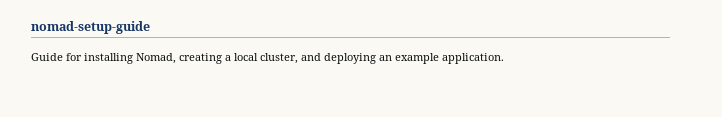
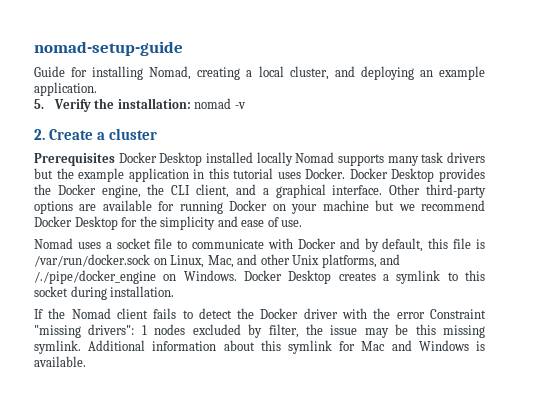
+ 5. Verify the installation: nomad -v
+ 2. Create a cluster
+ Prerequisites Docker Desktop installed locally Nomad supports many task drivers but the example application in this tutorial uses Docker. Docker Desktop provides the Docker engine, the CLI client, and a graphical interface. Other third-party options are available for running Docker on your machine but we recommend Docker Desktop for the simplicity and ease of use.
+ Nomad uses a socket file to communicate with Docker and by default, this file is /var/run/docker.sock on Linux, Mac, and other Unix platforms, and /./pipe/docker_engine on Windows. Docker Desktop creates a symlink to this socket during installation.
+ If the Nomad client fails to detect the Docker driver with the error Constraint "missing drivers": 1 nodes excluded by filter, the issue may be this missing symlink. Additional information about this symlink for Mac and Windows is available.

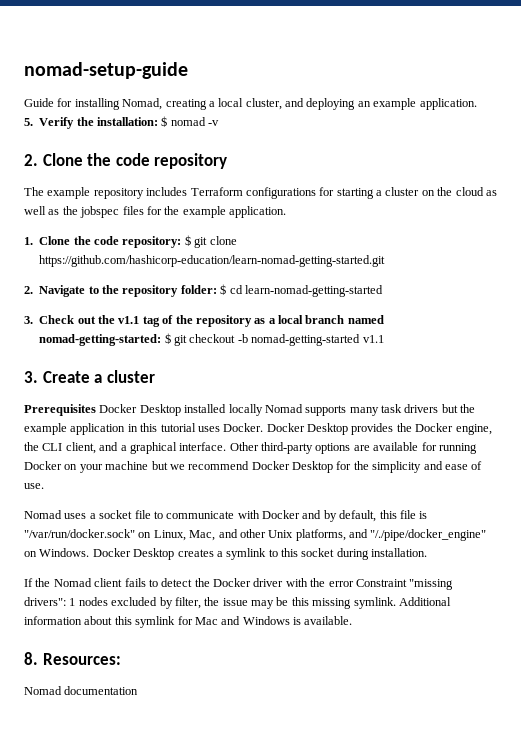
- 5. Verify the installation: nomad -v
+ 5. Verify the installation: $ nomad -v
- 2. Create a cluster
+ 2. Clone the code repository
+ The example repository includes Terraform configurations for starting a cluster on the cloud as well as the jobspec files for the example application.
+ 1. Clone the code repository: $ git clone https://github.com/hashicorp-education/learn-nomad-getting-started.git
+ 2. Navigate to the repository folder: $ cd learn-nomad-getting-started
+ 3. Check out the v1.1 tag of the repository as a local branch named nomad-getting-started: $ git checkout -b nomad-getting-started v1.1
+ 3. Create a cluster
- Nomad uses a socket file to communicate with Docker and by default, this file is /var/run/docker.sock on Linux, Mac, and other Unix platforms, and /./pipe/docker_engine on Windows.
+ Nomad uses a socket file to communicate with Docker and by default, this file is "/var/run/docker.sock" on Linux, Mac, and other Unix platforms, and "/./pipe/docker_engine" on Windows.
+ 8. Resources:
+ Nomad documentation

